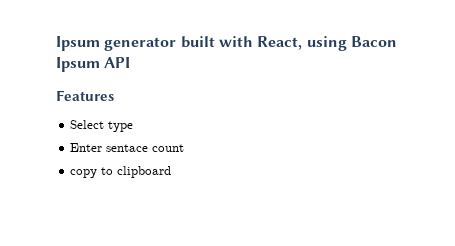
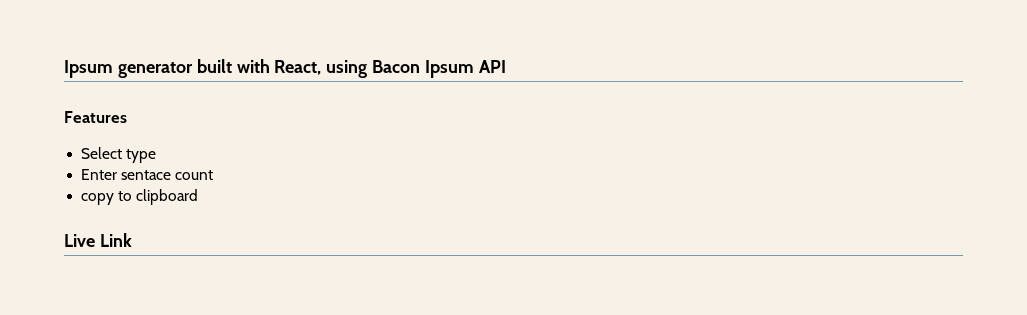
+ Live Link

